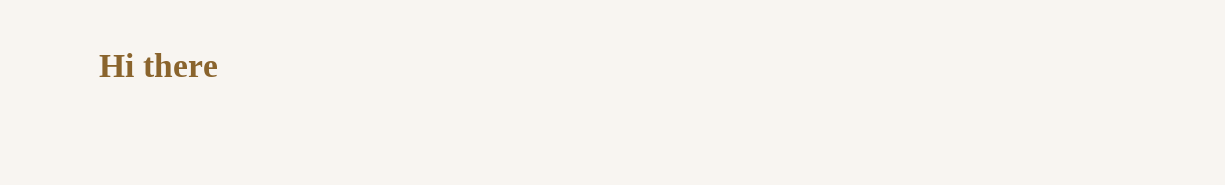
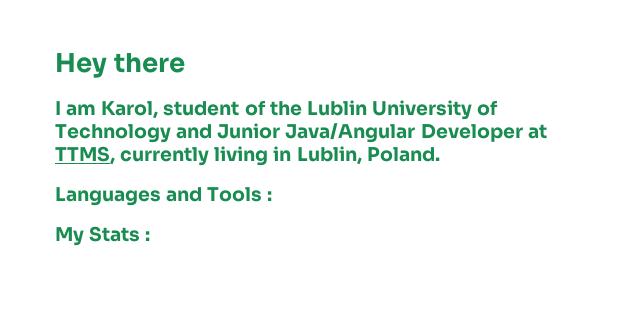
- Hi there
+ Hey there
+ I am Karol, student of the Lublin University of Technology and Junior Java/Angular Developer at TTMS, currently living in Lublin, Poland.
+ Languages and Tools :
+ My Stats :

